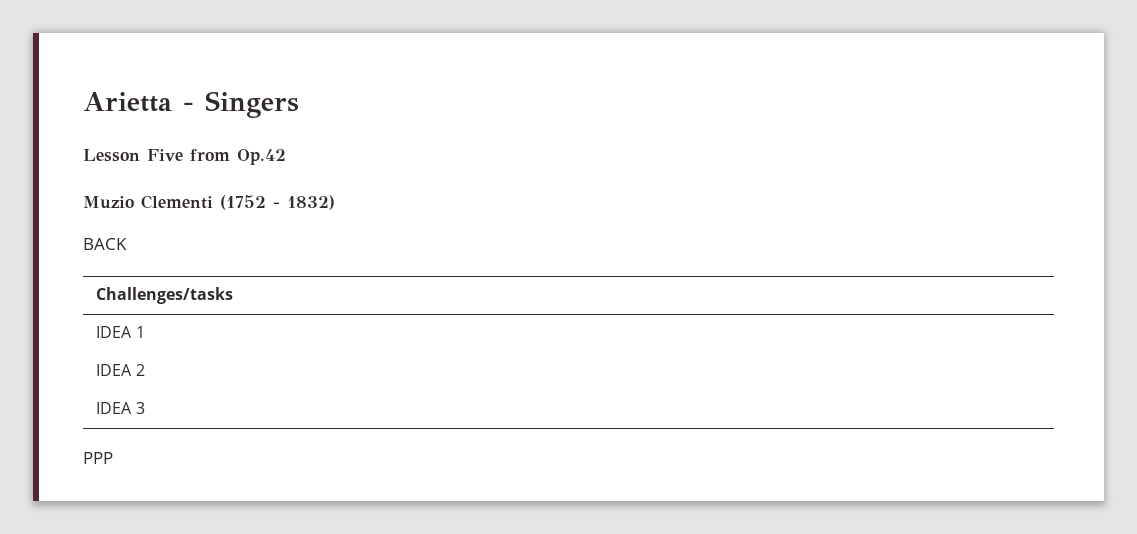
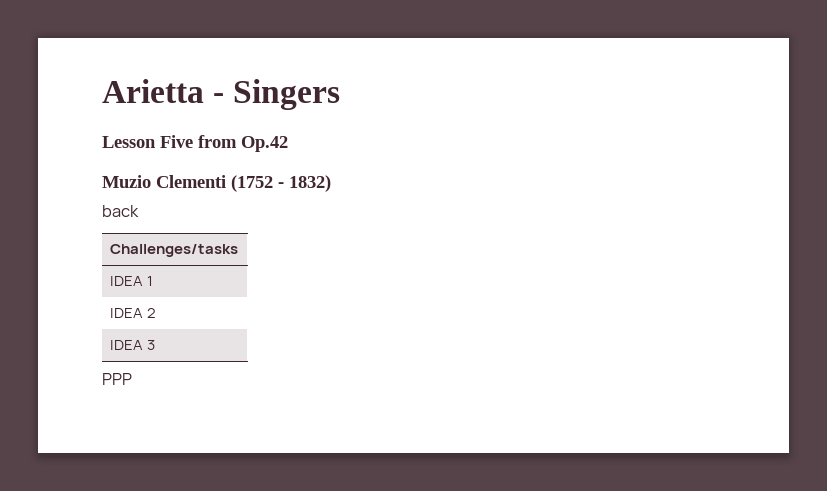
- BACK
+ back

